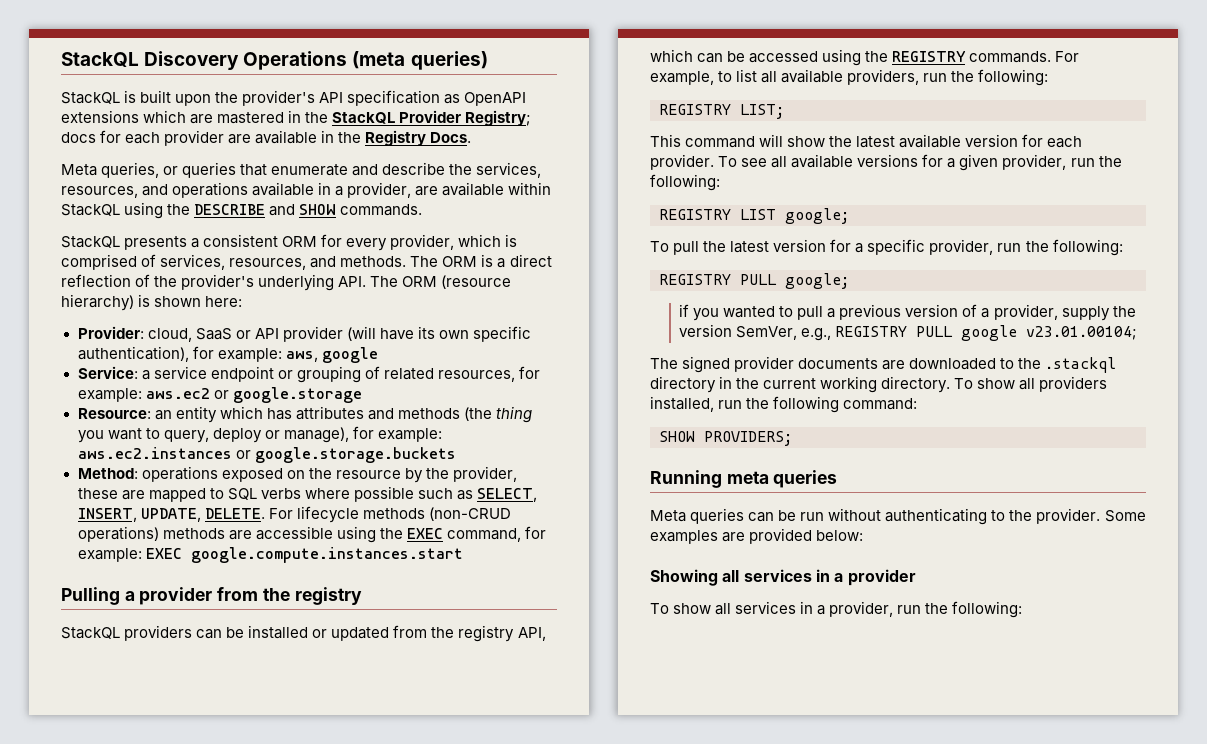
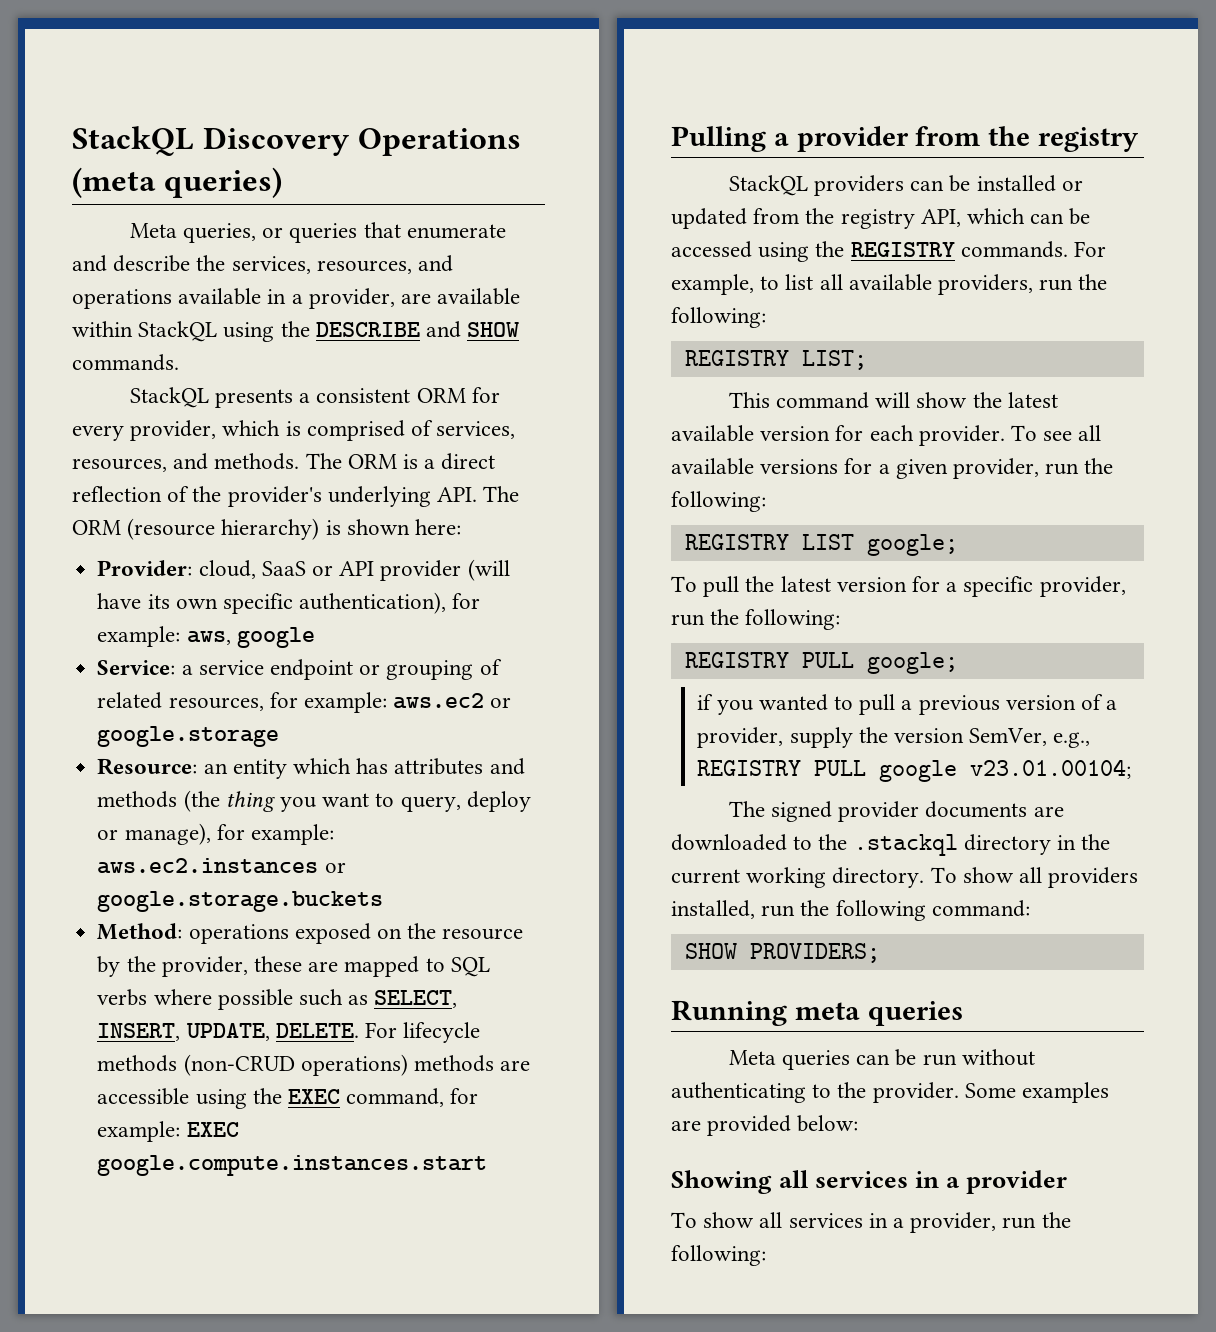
- StackQL is built upon the provider's API specification as OpenAPI extensions which are mastered in the StackQL Provider Registry; docs for each provider are available in the Registry Docs.

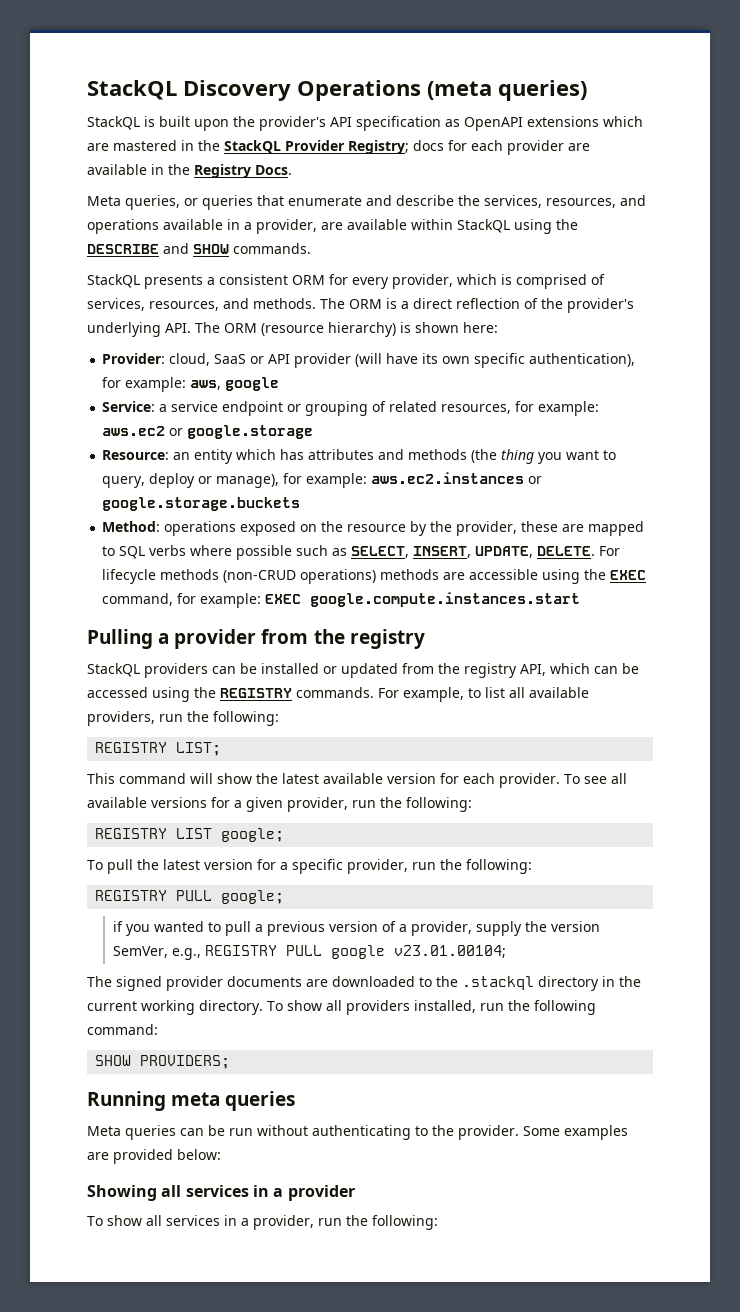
+ StackQL is built upon the provider's API specification as OpenAPI extensions which are mastered in the StackQL Provider Registry; docs for each provider are available in the Registry Docs.

